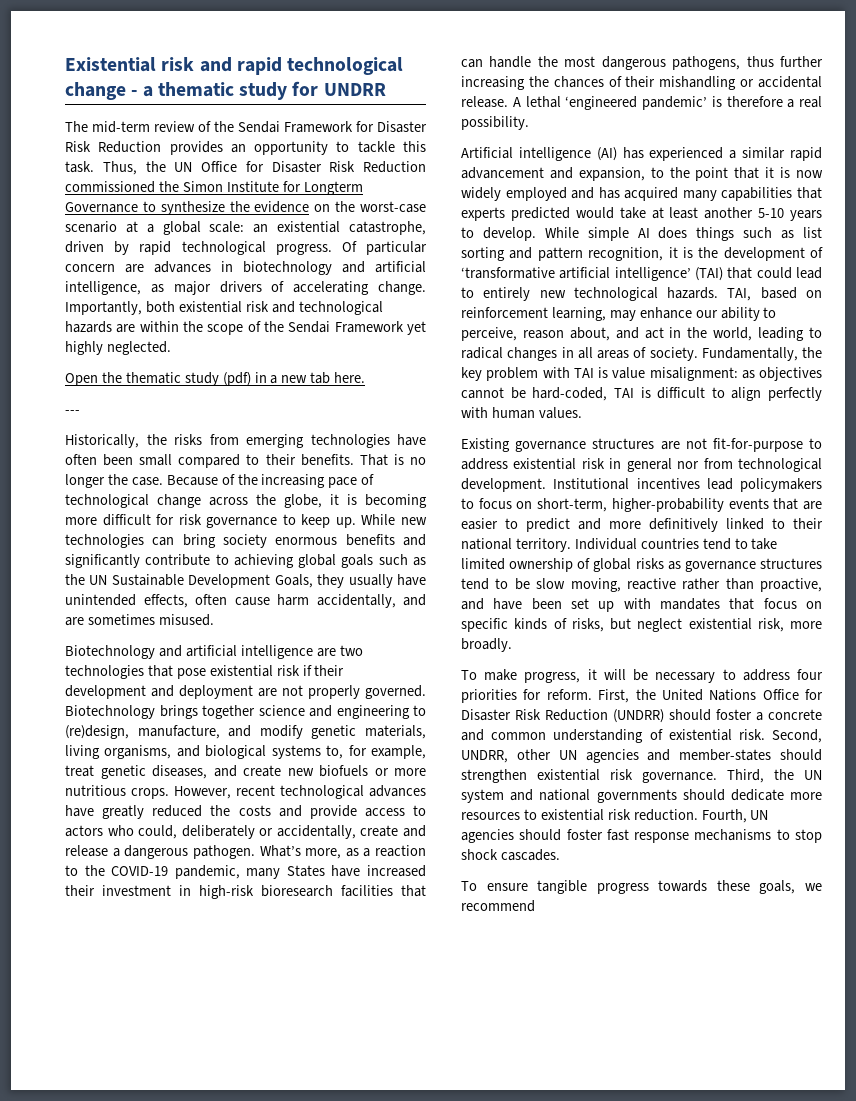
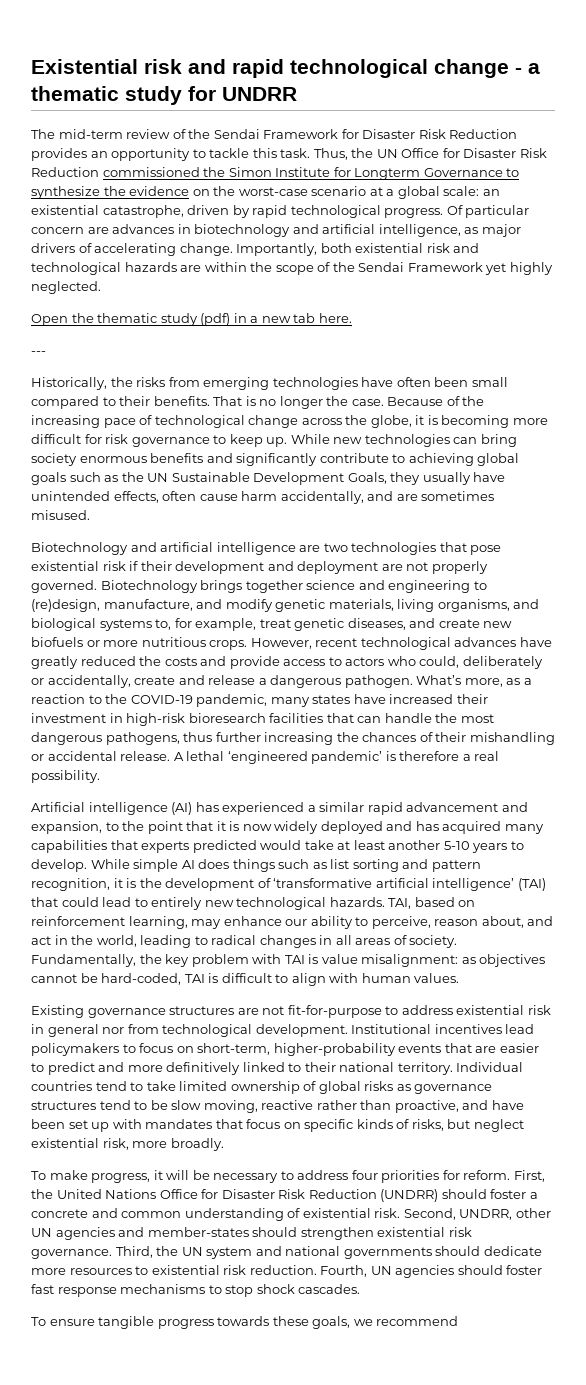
- What’s more, as a reaction to the COVID-19 pandemic, many States have increased their investment in high-risk bioresearch facilities that can handle the most dangerous pathogens, thus further increasing the chances of their mishandling or accidental release.
+ What’s more, as a reaction to the COVID-19 pandemic, many states have increased their investment in high-risk bioresearch facilities that can handle the most dangerous pathogens, thus further increasing the chances of their mishandling or accidental release.
- Artificial intelligence (AI) has experienced a similar rapid advancement and expansion, to the point that it is now widely employed and has acquired many capabilities that experts predicted would take at least another 5-10 years to develop.
+ Artificial intelligence (AI) has experienced a similar rapid advancement and expansion, to the point that it is now widely deployed and has acquired many capabilities that experts predicted would take at least another 5-10 years to develop.
- Fundamentally, the key problem with TAI is value misalignment: as objectives cannot be hard-coded, TAI is difficult to align perfectly with human values.
+ Fundamentally, the key problem with TAI is value misalignment: as objectives cannot be hard-coded, TAI is difficult to align with human values.

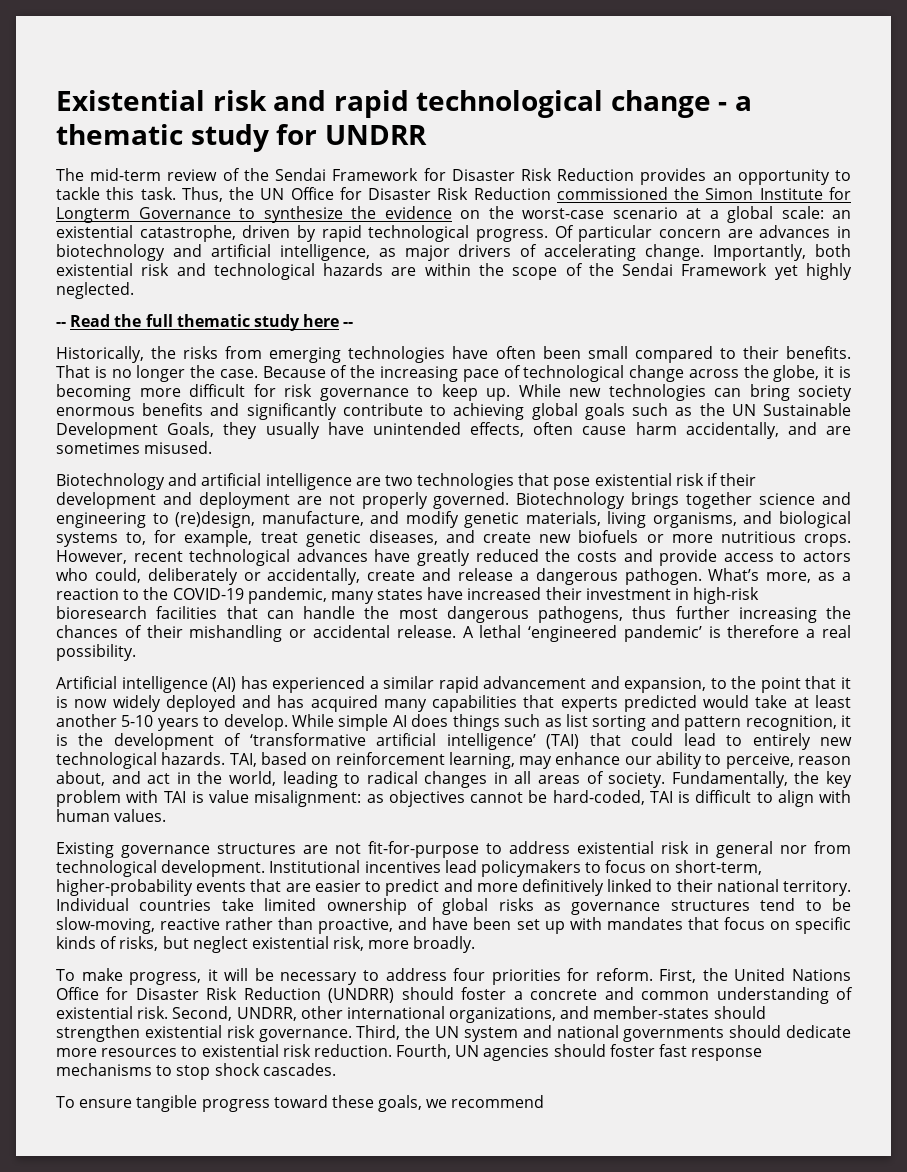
- Open the thematic study (pdf) in a new tab here.
- ---
+ -- Read the full thematic study here --
- Individual countries tend to take limited ownership of global risks as governance structures tend to be slow moving, reactive rather than proactive, and have been set up with mandates that focus on specific kinds of risks, but neglect existential risk, more broadly.
+ Individual countries take limited ownership of global risks as governance structures tend to be slow-moving, reactive rather than proactive, and have been set up with mandates that focus on specific kinds of risks, but neglect existential risk, more broadly.
- Second, UNDRR, other UN agencies and member-states should strengthen existential risk governance.
+ Second, UNDRR, other international organizations, and member-states should strengthen existential risk governance.
- To ensure tangible progress towards these goals, we recommend
+ To ensure tangible progress toward these goals, we recommend

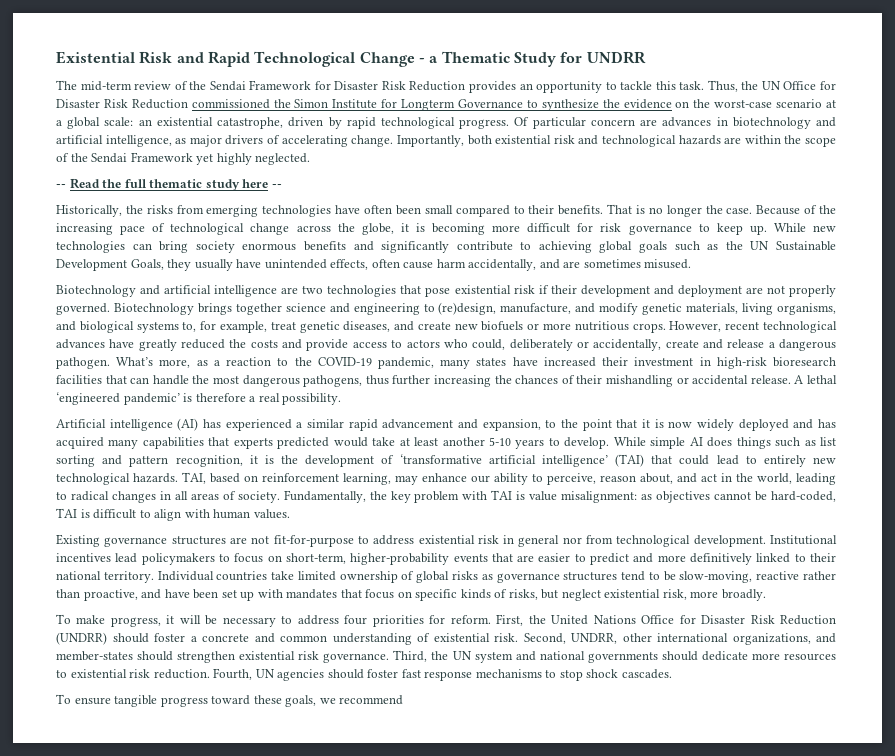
- Existential risk and rapid technological change - a thematic study for UNDRR
+ Existential Risk and Rapid Technological Change - a Thematic Study for UNDRR

